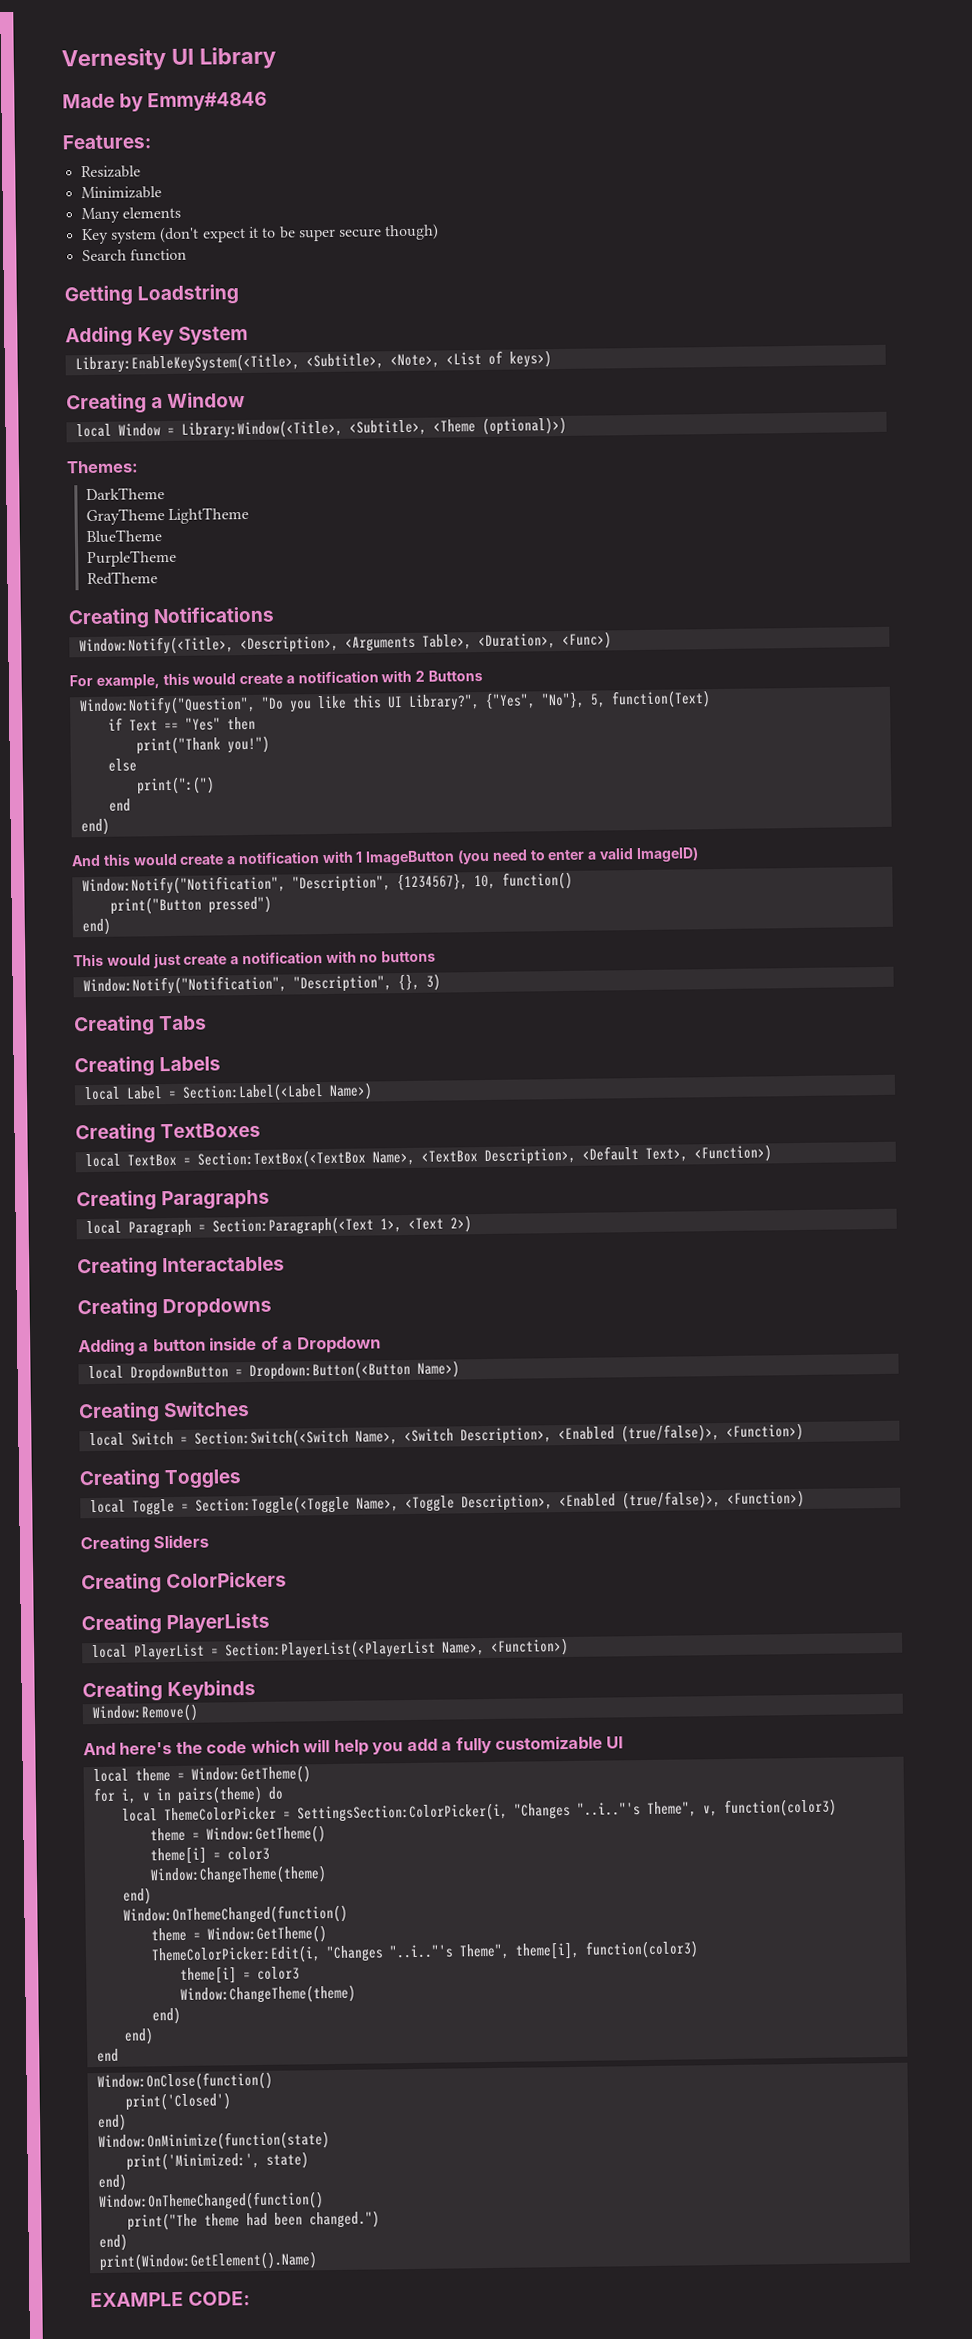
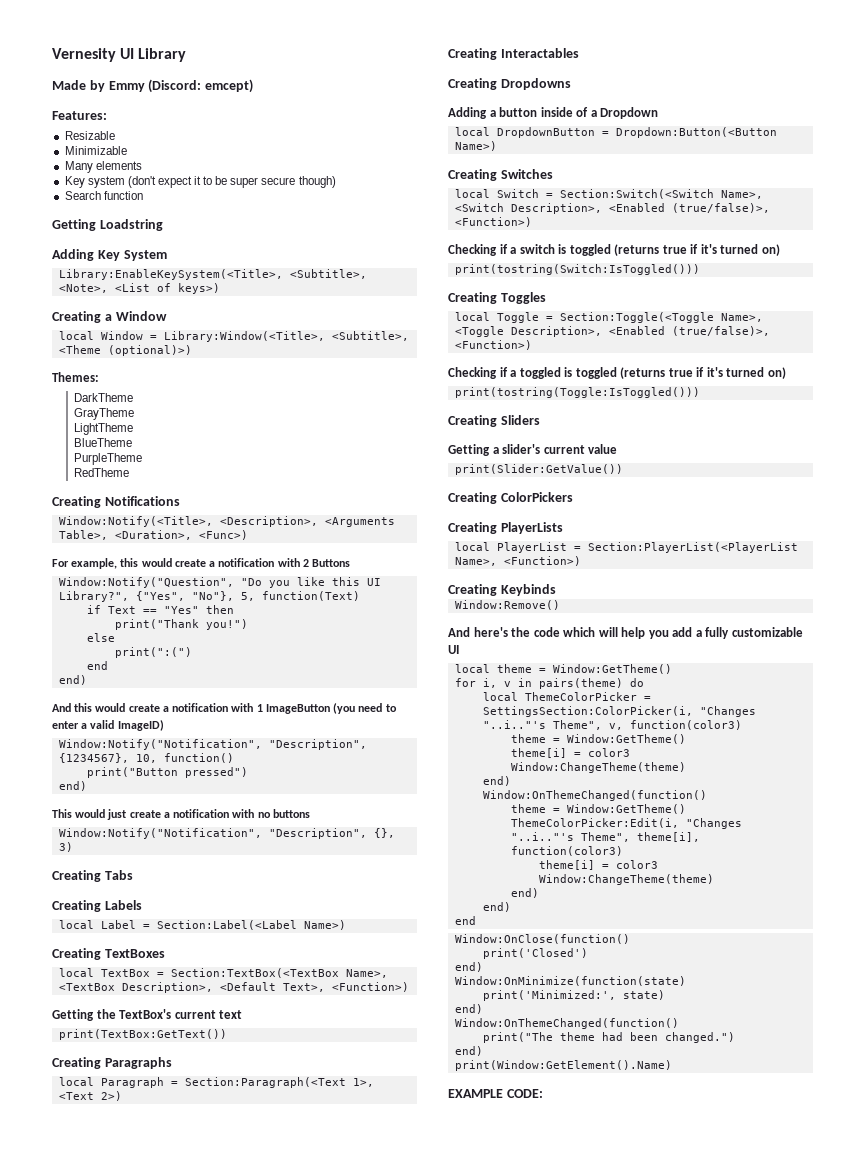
- Made by Emmy#4846
+ Made by Emmy (Discord: emcept)
- GrayTheme LightTheme
+ GrayTheme
+ LightTheme
+ Getting the TextBox's current text
+ print(TextBox:GetText())
+ Checking if a switch is toggled (returns true if it's turned on)
+ print(tostring(Switch:IsToggled()))
+ Checking if a toggled is toggled (returns true if it's turned on)
+ print(tostring(Toggle:IsToggled()))
  Creating Sliders
+ Getting a slider's current value
+ print(Slider:GetValue())

